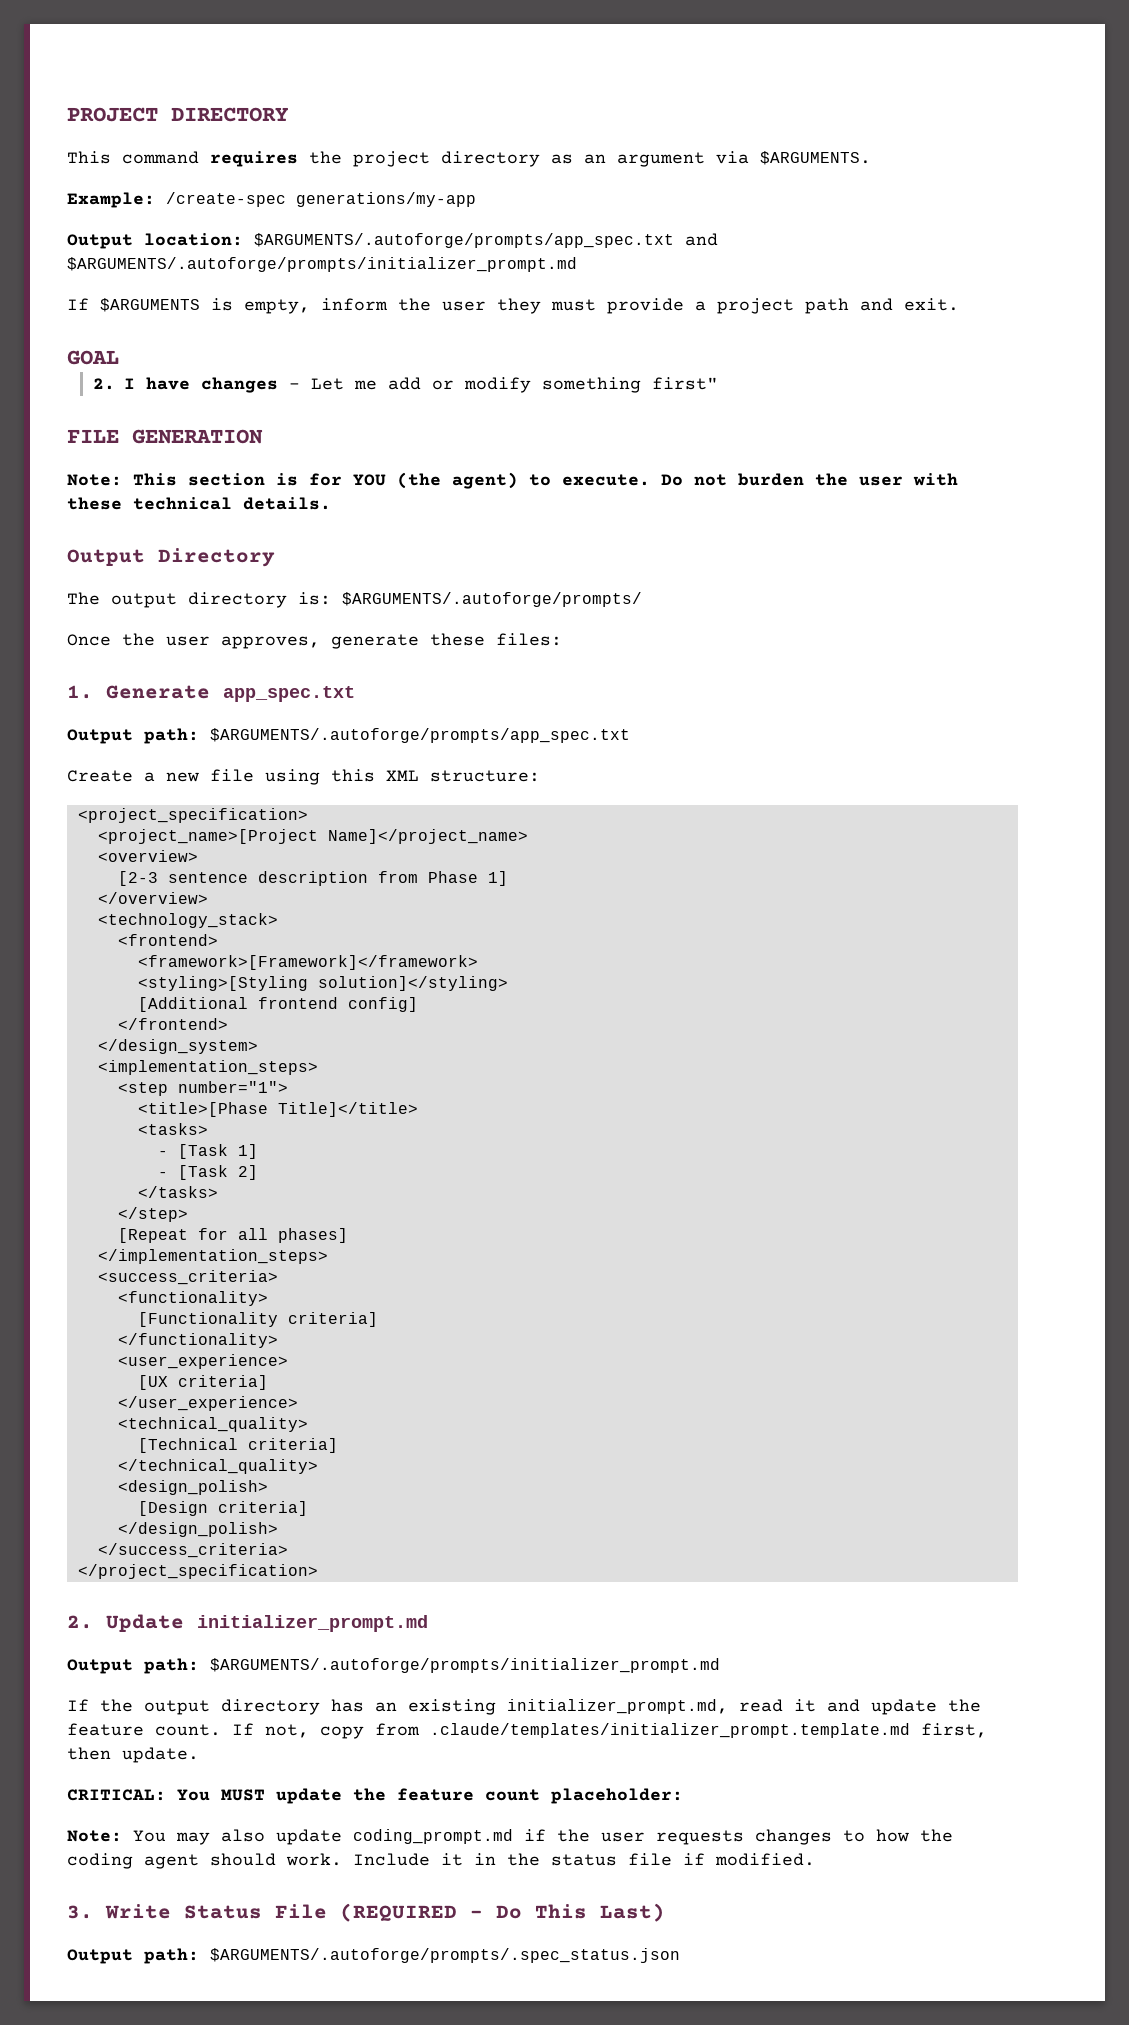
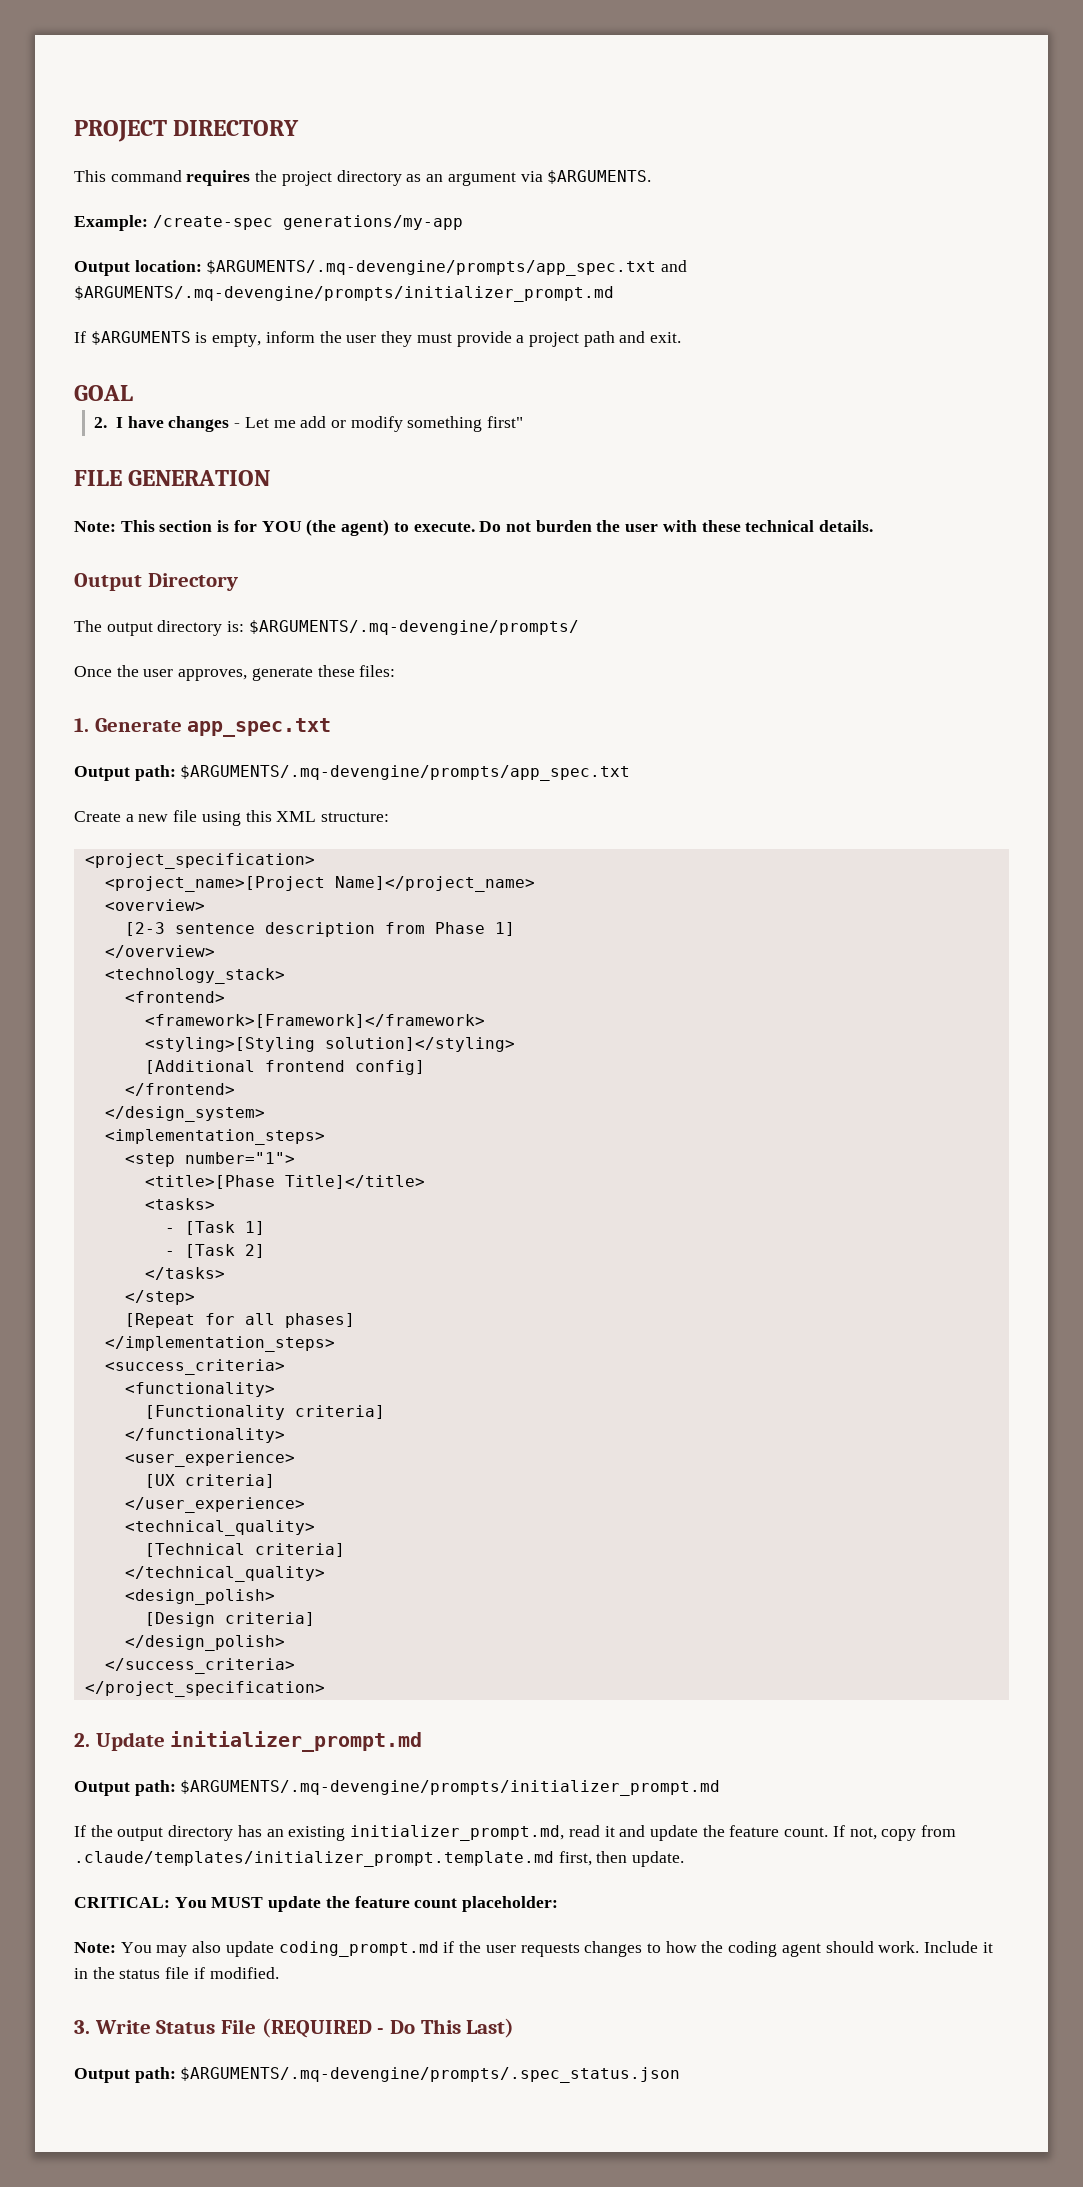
- Output location: $ARGUMENTS/.autoforge/prompts/app_spec.txt and $ARGUMENTS/.autoforge/prompts/initializer_prompt.md
+ Output location: $ARGUMENTS/.mq-devengine/prompts/app_spec.txt and $ARGUMENTS/.mq-devengine/prompts/initializer_prompt.md
- The output directory is: $ARGUMENTS/.autoforge/prompts/
+ The output directory is: $ARGUMENTS/.mq-devengine/prompts/
- Output path: $ARGUMENTS/.autoforge/prompts/app_spec.txt
+ Output path: $ARGUMENTS/.mq-devengine/prompts/app_spec.txt
- Output path: $ARGUMENTS/.autoforge/prompts/initializer_prompt.md
+ Output path: $ARGUMENTS/.mq-devengine/prompts/initializer_prompt.md
- Output path: $ARGUMENTS/.autoforge/prompts/.spec_status.json
+ Output path: $ARGUMENTS/.mq-devengine/prompts/.spec_status.json

